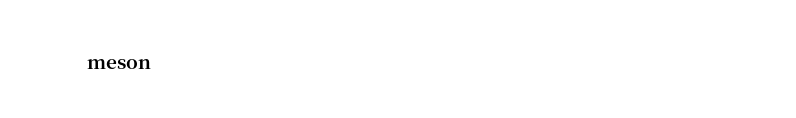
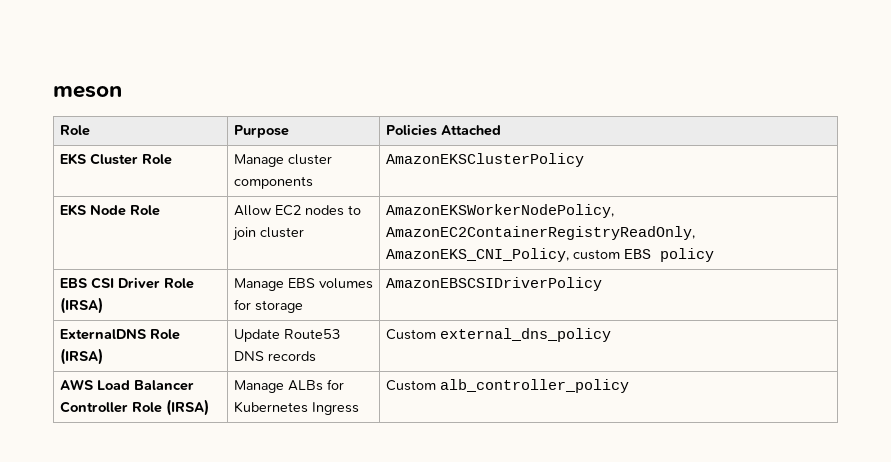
+ Role | Purpose | Policies Attached
+ EKS Cluster Role | Manage cluster components | AmazonEKSClusterPolicy
+ EKS Node Role | Allow EC2 nodes to join cluster | AmazonEKSWorkerNodePolicy, AmazonEC2ContainerRegistryReadOnly, AmazonEKS_CNI_Policy, custom EBS policy
+ EBS CSI Driver Role (IRSA) | Manage EBS volumes for storage | AmazonEBSCSIDriverPolicy
+ ExternalDNS Role (IRSA) | Update Route53 DNS records | Custom external_dns_policy
+ AWS Load Balancer Controller Role (IRSA) | Manage ALBs for Kubernetes Ingress | Custom alb_controller_policy

